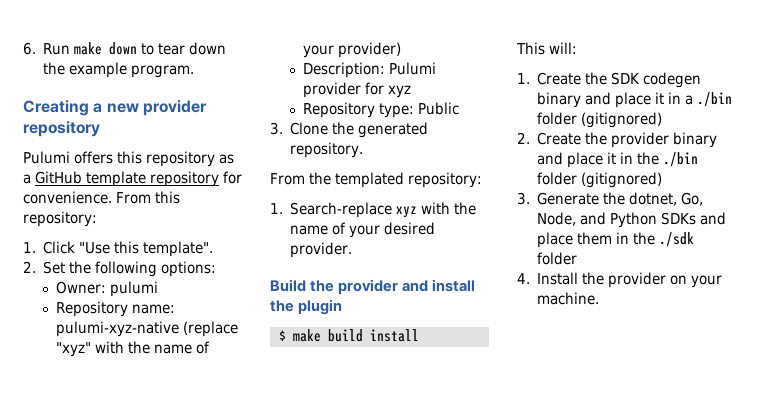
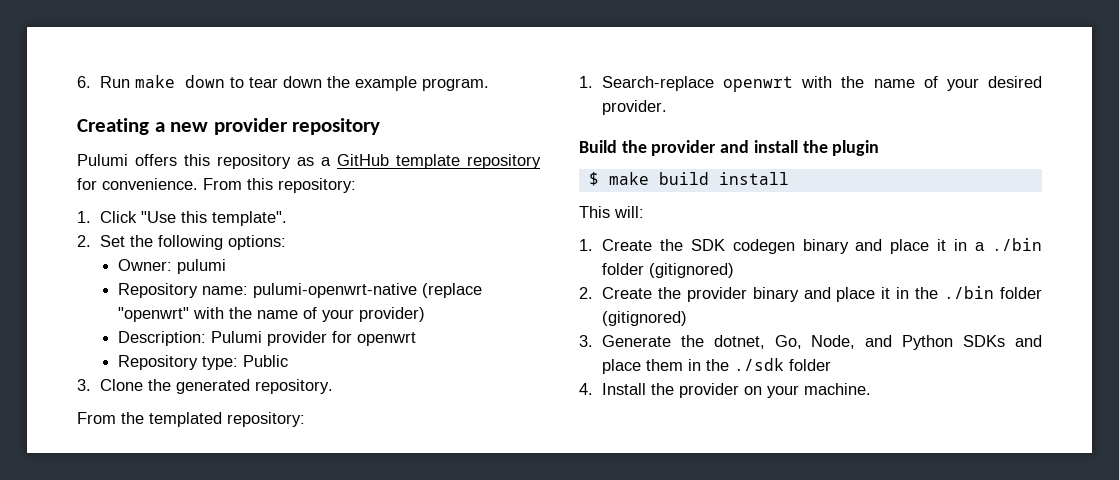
- Repository name: pulumi-xyz-native (replace "xyz" with the name of your provider)
+ Repository name: pulumi-openwrt-native (replace "openwrt" with the name of your provider)
- Description: Pulumi provider for xyz
+ Description: Pulumi provider for openwrt
- 1. Search-replace xyz with the name of your desired provider.
+ 1. Search-replace openwrt with the name of your desired provider.

